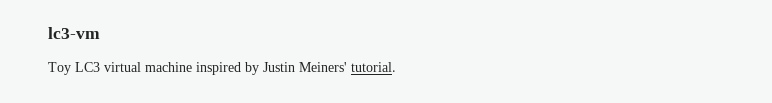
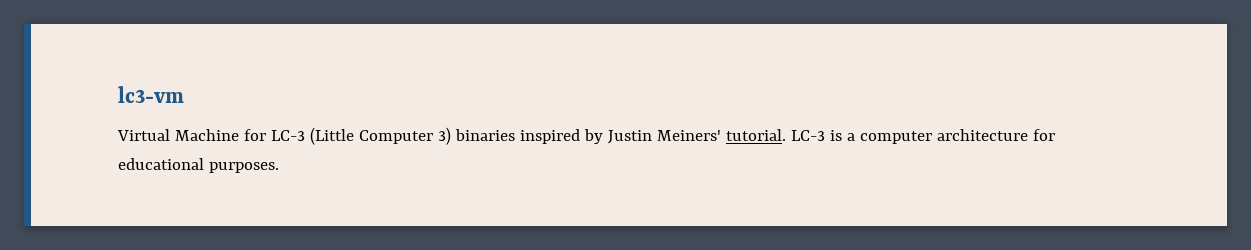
- Toy LC3 virtual machine inspired by Justin Meiners' tutorial.
+ Virtual Machine for LC-3 (Little Computer 3) binaries inspired by Justin Meiners' tutorial.
+ LC-3 is a computer architecture for educational purposes.

